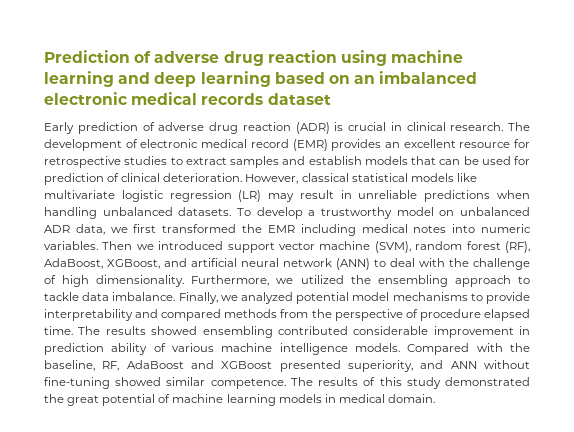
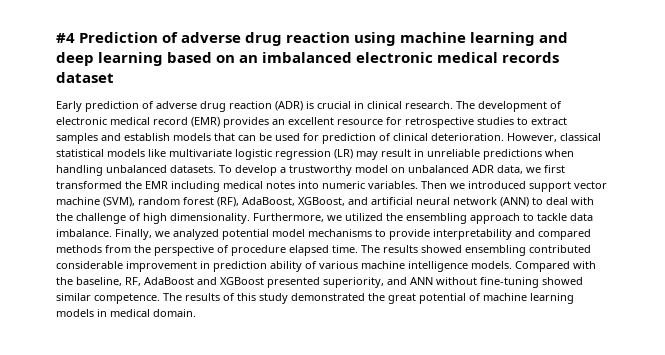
- Prediction of adverse drug reaction using machine learning and deep learning based on an imbalanced electronic medical records dataset
+ #4 Prediction of adverse drug reaction using machine learning and deep learning based on an imbalanced electronic medical records dataset

